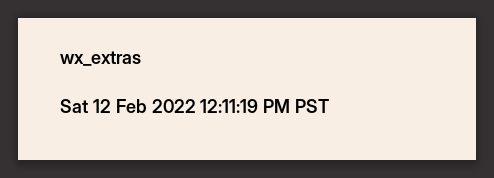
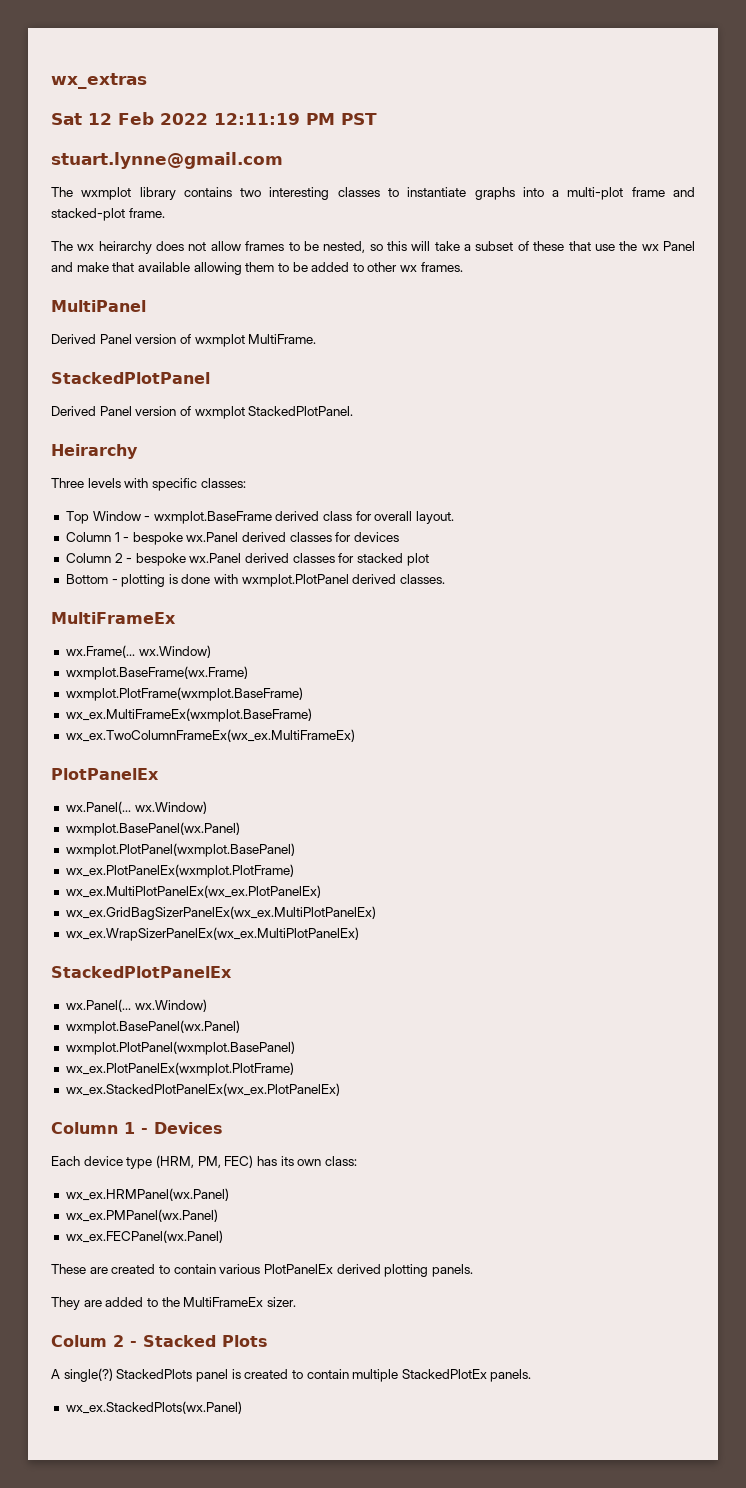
+ stuart.lynne@gmail.com
+ The wxmplot library contains two interesting classes to instantiate graphs into a multi-plot frame and stacked-plot frame.
+ The wx heirarchy does not allow frames to be nested, so this will take a subset of these that use the wx Panel and make that available allowing them to be added to other wx frames.
+ MultiPanel
+ Derived Panel version of wxmplot MultiFrame.
+ StackedPlotPanel
+ Derived Panel version of wxmplot StackedPlotPanel.
+ Heirarchy
+ Three levels with specific classes:
+ Top Window - wxmplot.BaseFrame derived class for overall layout.
+ Column 1 - bespoke wx.Panel derived classes for devices
+ Column 2 - bespoke wx.Panel derived classes for stacked plot
+ Bottom - plotting is done with wxmplot.PlotPanel derived classes.
+ MultiFrameEx
+ wx.Frame(... wx.Window)
+ wxmplot.BaseFrame(wx.Frame)
+ wxmplot.PlotFrame(wxmplot.BaseFrame)
+ wx_ex.MultiFrameEx(wxmplot.BaseFrame)
+ wx_ex.TwoColumnFrameEx(wx_ex.MultiFrameEx)
+ PlotPanelEx
+ wx.Panel(... wx.Window)
+ wxmplot.BasePanel(wx.Panel)
+ wxmplot.PlotPanel(wxmplot.BasePanel)
+ wx_ex.PlotPanelEx(wxmplot.PlotFrame)
+ wx_ex.MultiPlotPanelEx(wx_ex.PlotPanelEx)
+ wx_ex.GridBagSizerPanelEx(wx_ex.MultiPlotPanelEx)
+ wx_ex.WrapSizerPanelEx(wx_ex.MultiPlotPanelEx)
+ StackedPlotPanelEx
+ wx.Panel(... wx.Window)
+ wxmplot.BasePanel(wx.Panel)
+ wxmplot.PlotPanel(wxmplot.BasePanel)
+ wx_ex.PlotPanelEx(wxmplot.PlotFrame)
+ wx_ex.StackedPlotPanelEx(wx_ex.PlotPanelEx)
+ Column 1 - Devices
+ Each device type (HRM, PM, FEC) has its own class:
+ wx_ex.HRMPanel(wx.Panel)
+ wx_ex.PMPanel(wx.Panel)
+ wx_ex.FECPanel(wx.Panel)
+ These are created to contain various PlotPanelEx derived plotting panels.
+ They are added to the MultiFrameEx sizer.
+ Colum 2 - Stacked Plots
+ A single(?) StackedPlots panel is created to contain multiple StackedPlotEx panels.
+ wx_ex.StackedPlots(wx.Panel)

